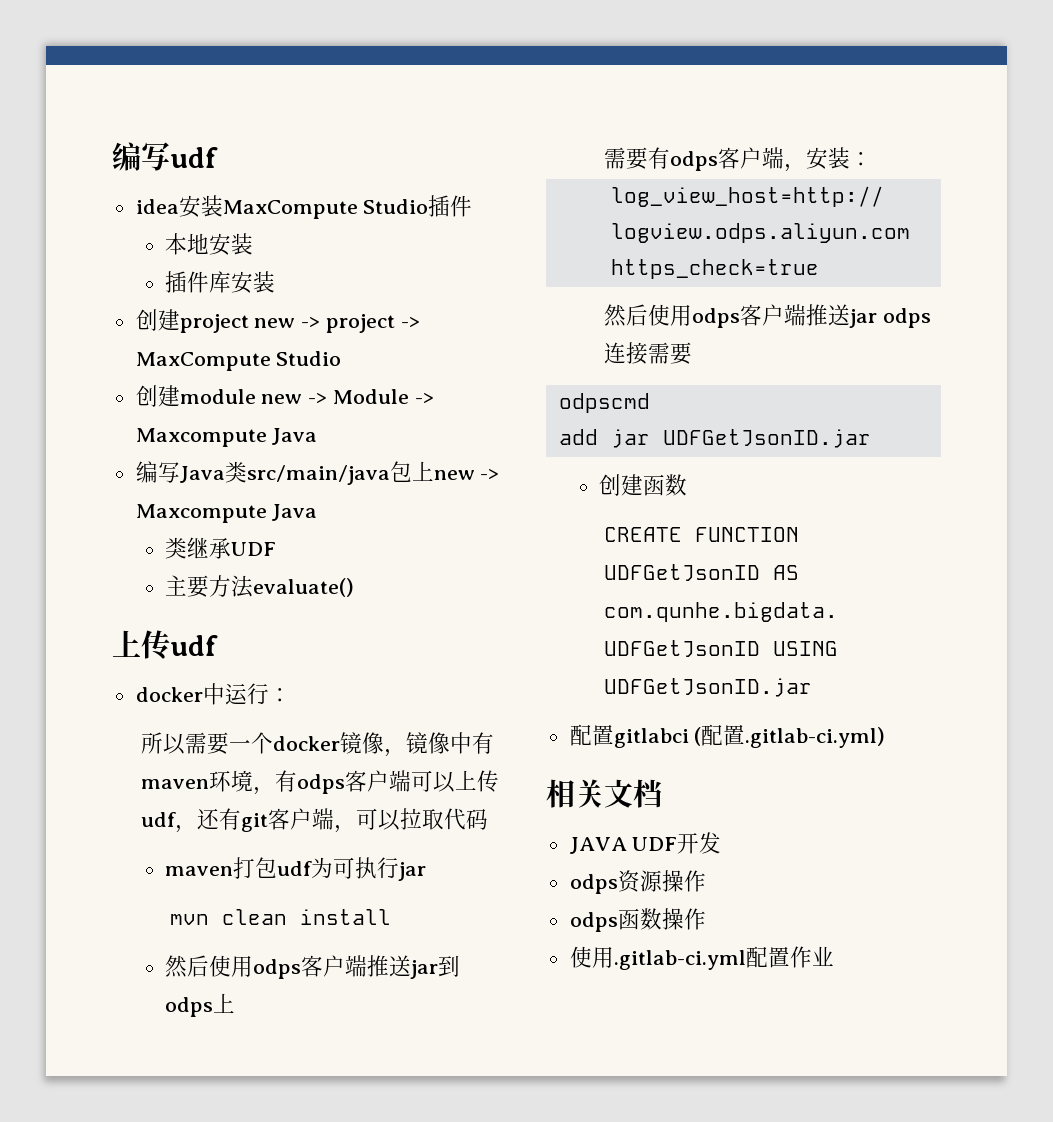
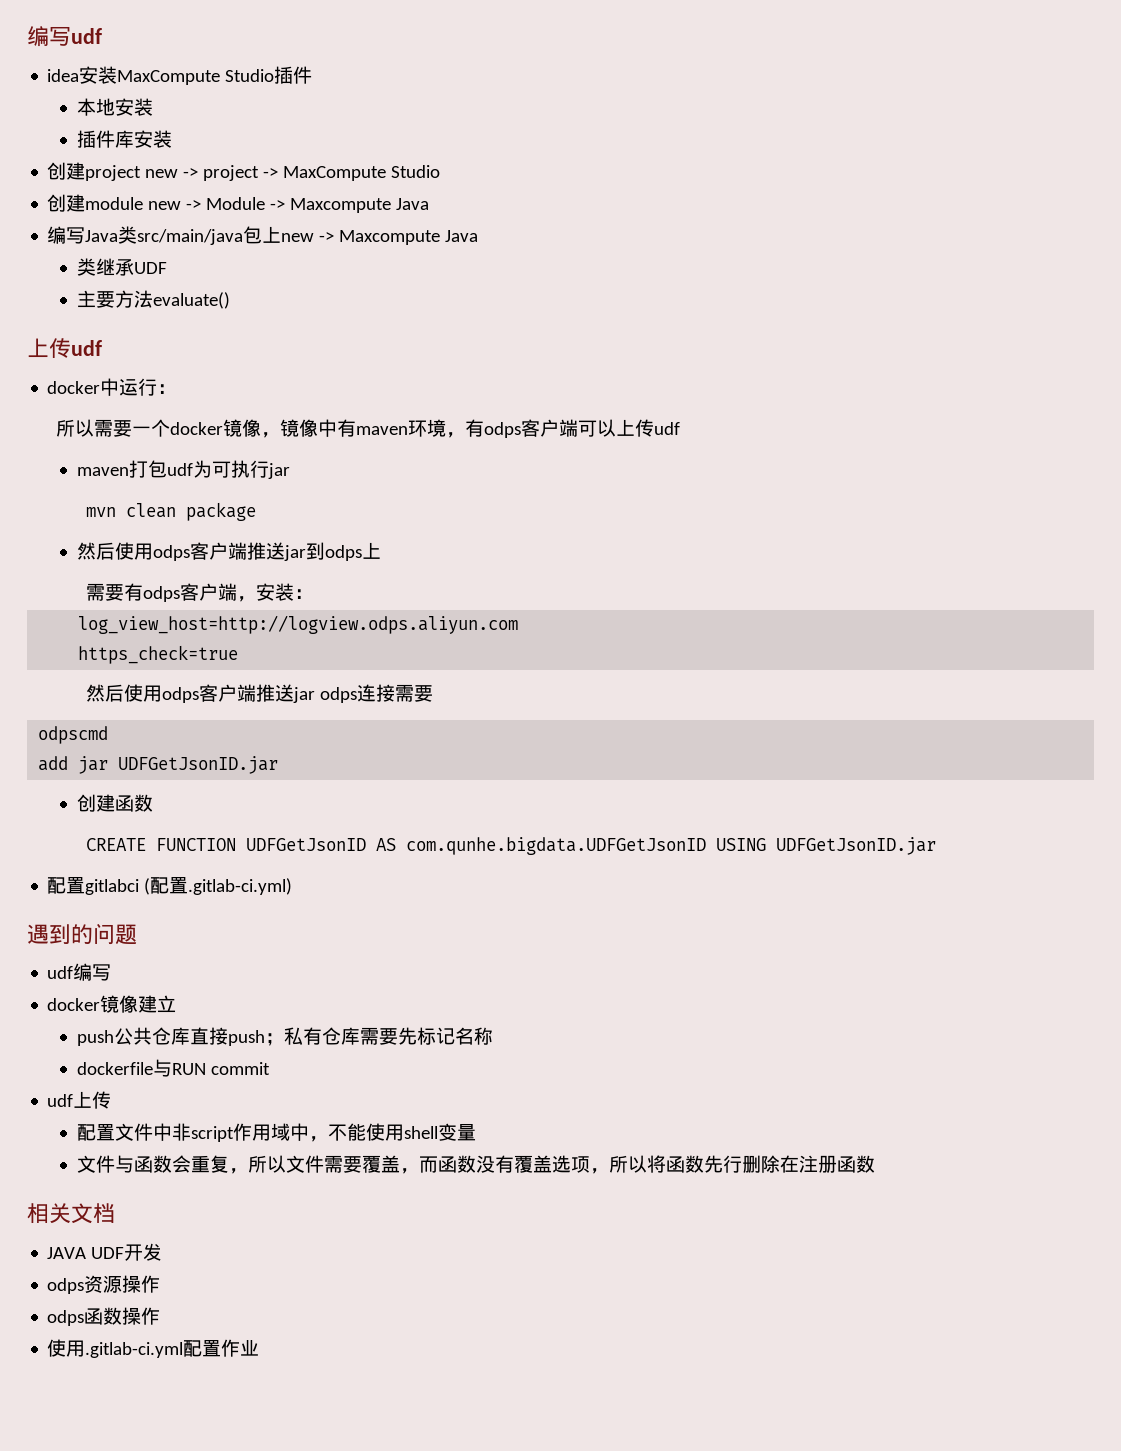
- 所以需要一个docker镜像，镜像中有maven环境，有odps客户端可以上传udf，还有git客户端，可以拉取代码
+ 所以需要一个docker镜像，镜像中有maven环境，有odps客户端可以上传udf
- mvn clean install
+ mvn clean package
+ 遇到的问题
+ udf编写
+ docker镜像建立
+ push公共仓库直接push；私有仓库需要先标记名称
+ dockerfile与RUN commit
+ udf上传
+ 配置文件中非script作用域中，不能使用shell变量
+ 文件与函数会重复，所以文件需要覆盖，而函数没有覆盖选项，所以将函数先行删除在注册函数

